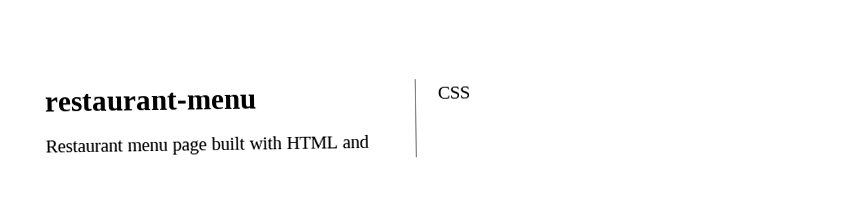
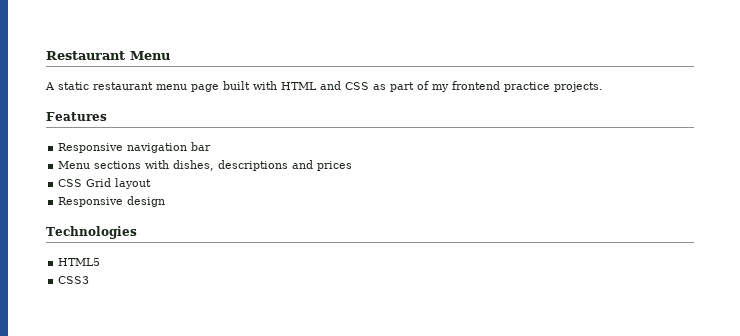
- restaurant-menu
- Restaurant menu page built with HTML and CSS
+ Restaurant Menu
+ A static restaurant menu page built with HTML and CSS as part of my frontend practice projects.
+ Features
+ Responsive navigation bar
+ Menu sections with dishes, descriptions and prices
+ CSS Grid layout
+ Responsive design
+ Technologies
+ HTML5
+ CSS3

